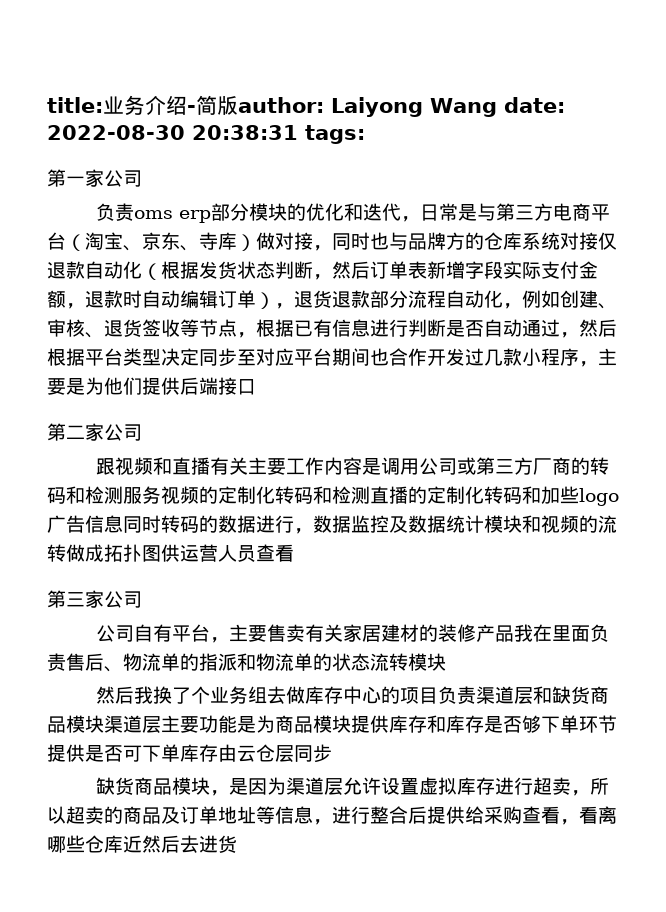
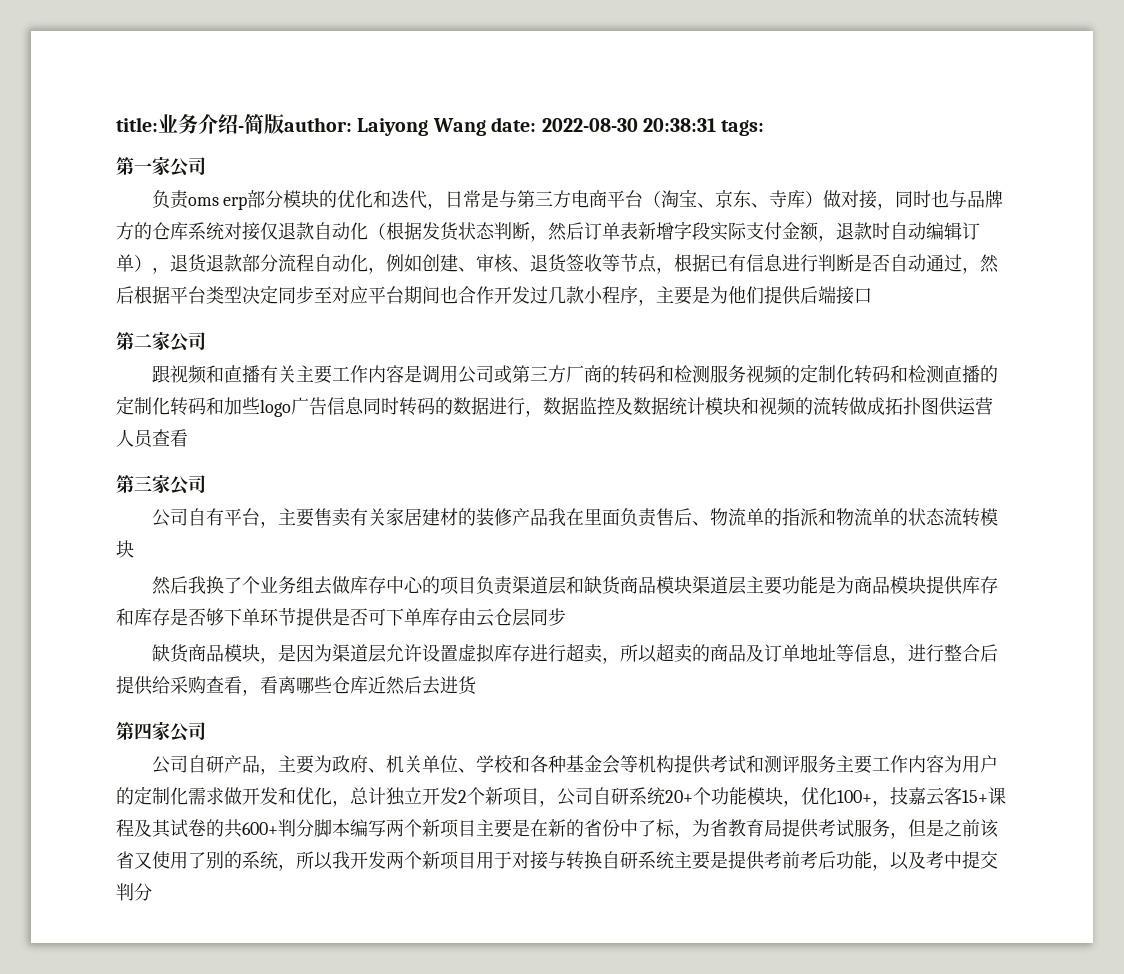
+ 第四家公司
+ 公司自研产品，主要为政府、机关单位、学校和各种基金会等机构提供考试和测评服务主要工作内容为用户的定制化需求做开发和优化，总计独立开发2个新项目，公司自研系统20+个功能模块，优化100+，技嘉云客15+课程及其试卷的共600+判分脚本编写两个新项目主要是在新的省份中了标，为省教育局提供考试服务，但是之前该省又使用了别的系统，所以我开发两个新项目用于对接与转换自研系统主要是提供考前考后功能，以及考中提交判分

